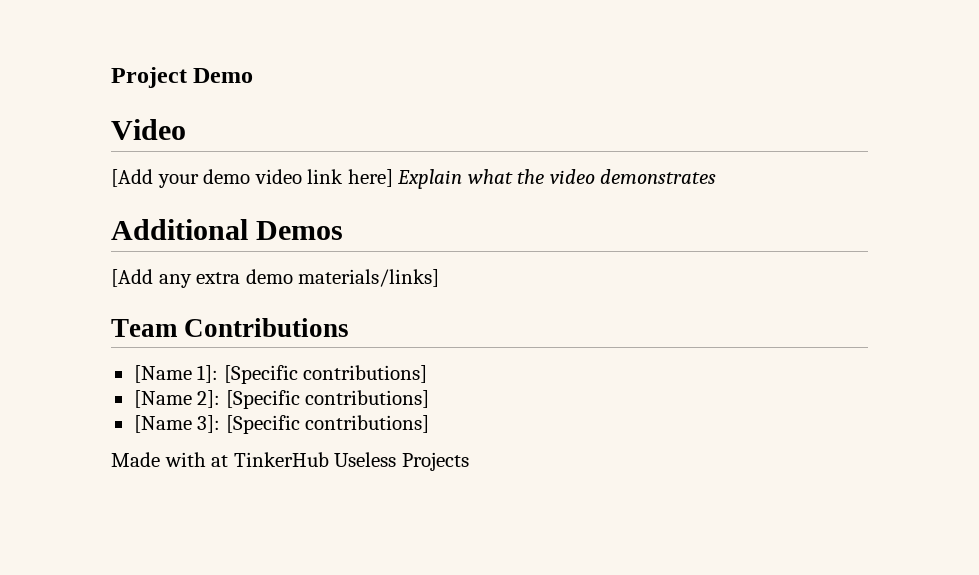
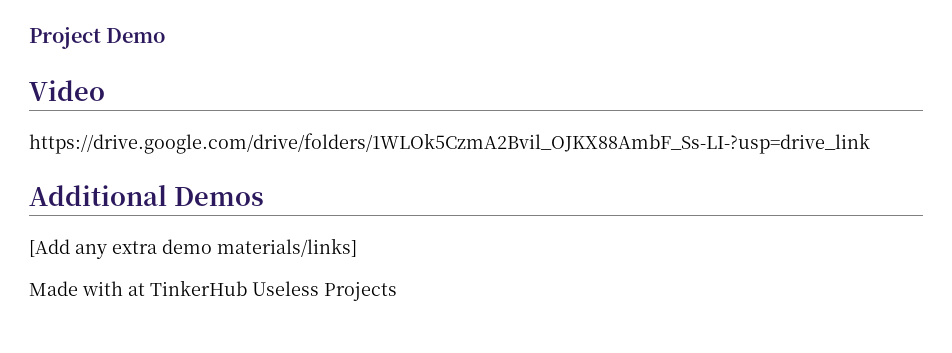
- [Add your demo video link here] Explain what the video demonstrates
+ https://drive.google.com/drive/folders/1WLOk5CzmA2Bvil_OJKX88AmbF_Ss-LI-?usp=drive_link
- Team Contributions
- [Name 1]: [Specific contributions]
- [Name 2]: [Specific contributions]
- [Name 3]: [Specific contributions]

